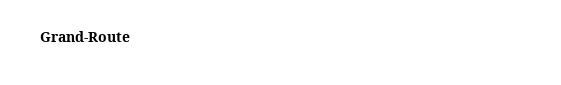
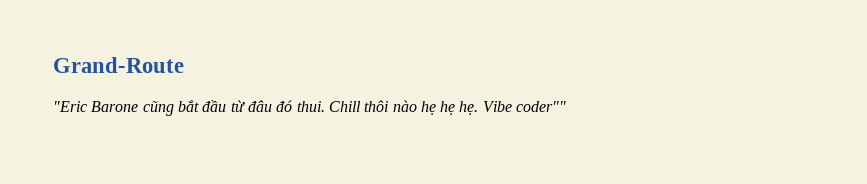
+ "Eric Barone cũng bắt đầu từ đâu đó thui. Chill thôi nào hẹ hẹ hẹ. Vibe coder""

